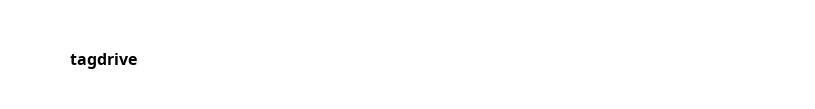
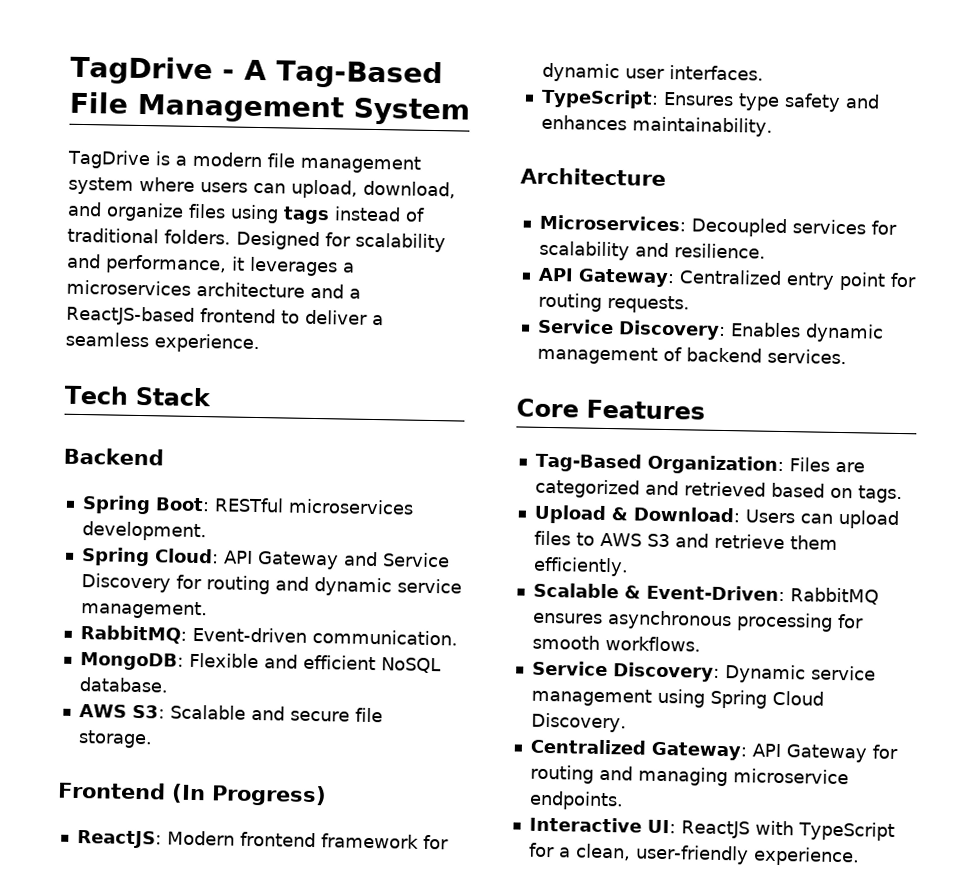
- tagdrive
+ TagDrive - A Tag-Based File Management System
+ TagDrive is a modern file management system where users can upload, download, and organize files using tags instead of traditional folders. Designed for scalability and performance, it leverages a microservices architecture and a ReactJS-based frontend to deliver a seamless experience.
+ Tech Stack
+ Backend
+ Spring Boot: RESTful microservices development.
+ Spring Cloud: API Gateway and Service Discovery for routing and dynamic service management.
+ RabbitMQ: Event-driven communication.
+ MongoDB: Flexible and efficient NoSQL database.
+ AWS S3: Scalable and secure file storage.
+ Frontend (In Progress)
+ ReactJS: Modern frontend framework for dynamic user interfaces.
+ TypeScript: Ensures type safety and enhances maintainability.
+ Architecture
+ Microservices: Decoupled services for scalability and resilience.
+ API Gateway: Centralized entry point for routing requests.
+ Service Discovery: Enables dynamic management of backend services.
+ Core Features
+ Tag-Based Organization: Files are categorized and retrieved based on tags.
+ Upload & Download: Users can upload files to AWS S3 and retrieve them efficiently.
+ Scalable & Event-Driven: RabbitMQ ensures asynchronous processing for smooth workflows.
+ Service Discovery: Dynamic service management using Spring Cloud Discovery.
+ Centralized Gateway: API Gateway for routing and managing microservice endpoints.
+ Interactive UI: ReactJS with TypeScript for a clean, user-friendly experience.

